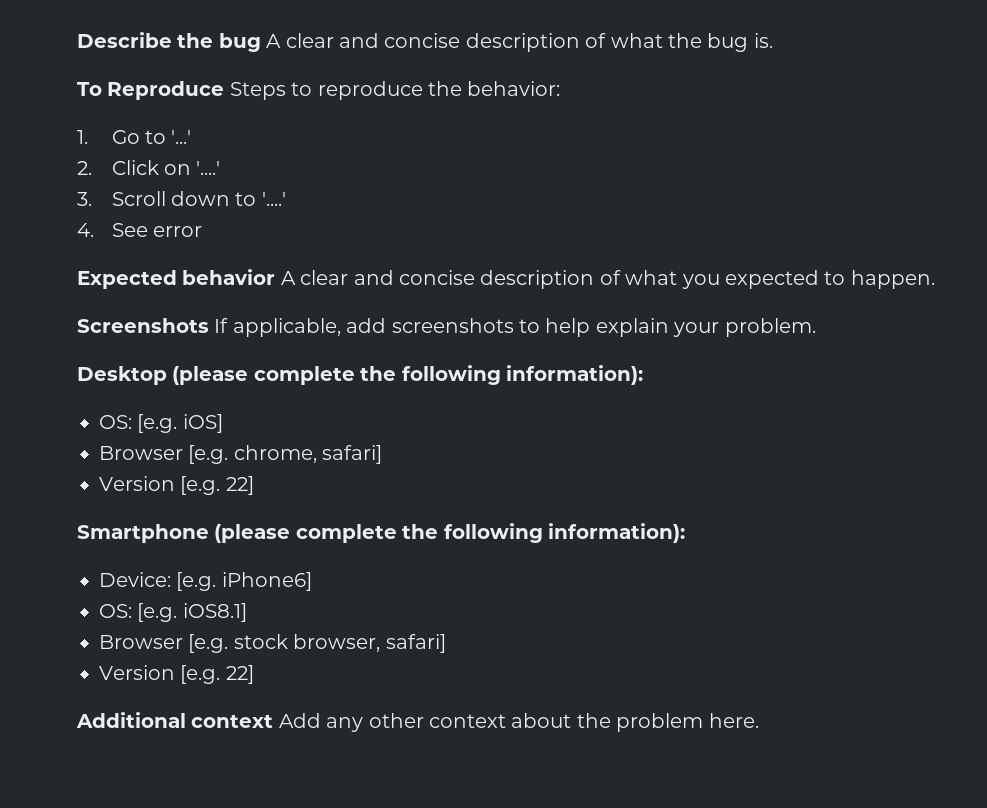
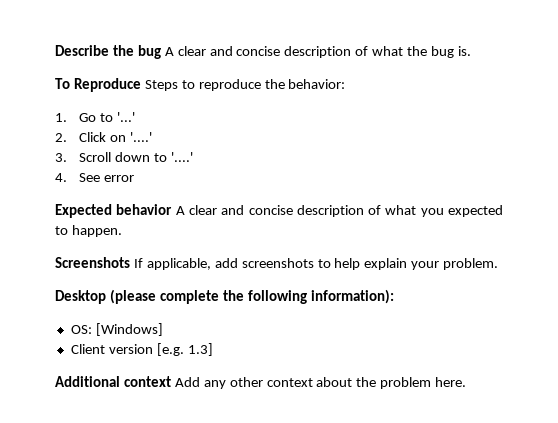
- OS: [e.g. iOS]
- Browser [e.g. chrome, safari]
- Version [e.g. 22]
- Smartphone (please complete the following information):
- Device: [e.g. iPhone6]
- OS: [e.g. iOS8.1]
- Browser [e.g. stock browser, safari]
- Version [e.g. 22]
+ OS: [Windows]
+ Client version [e.g. 1.3]

